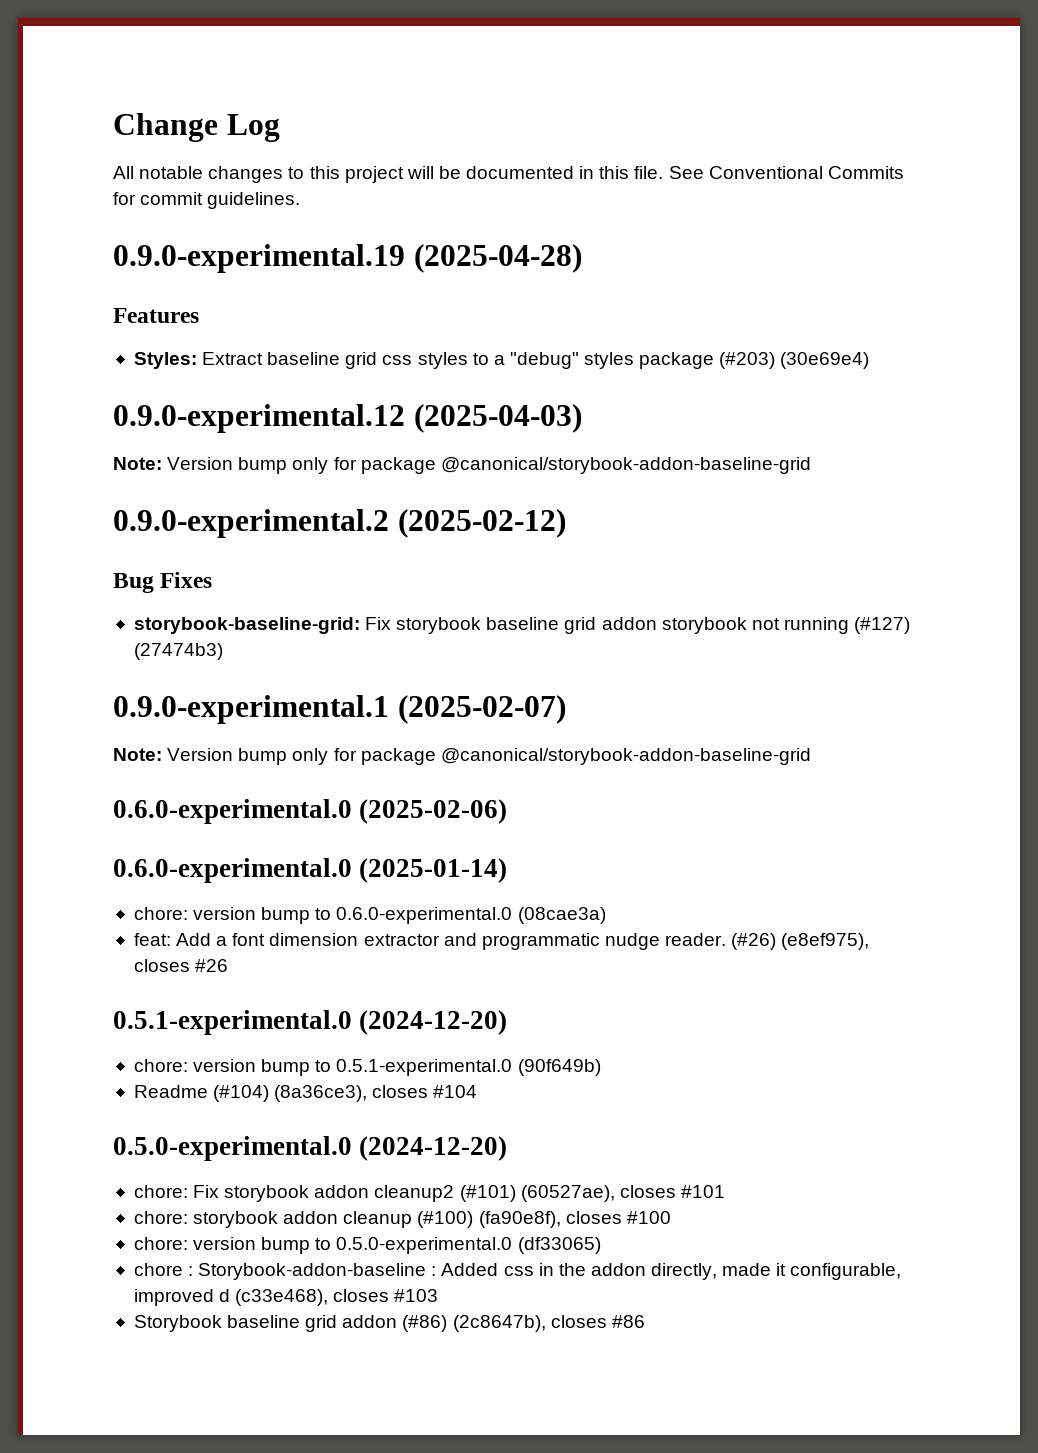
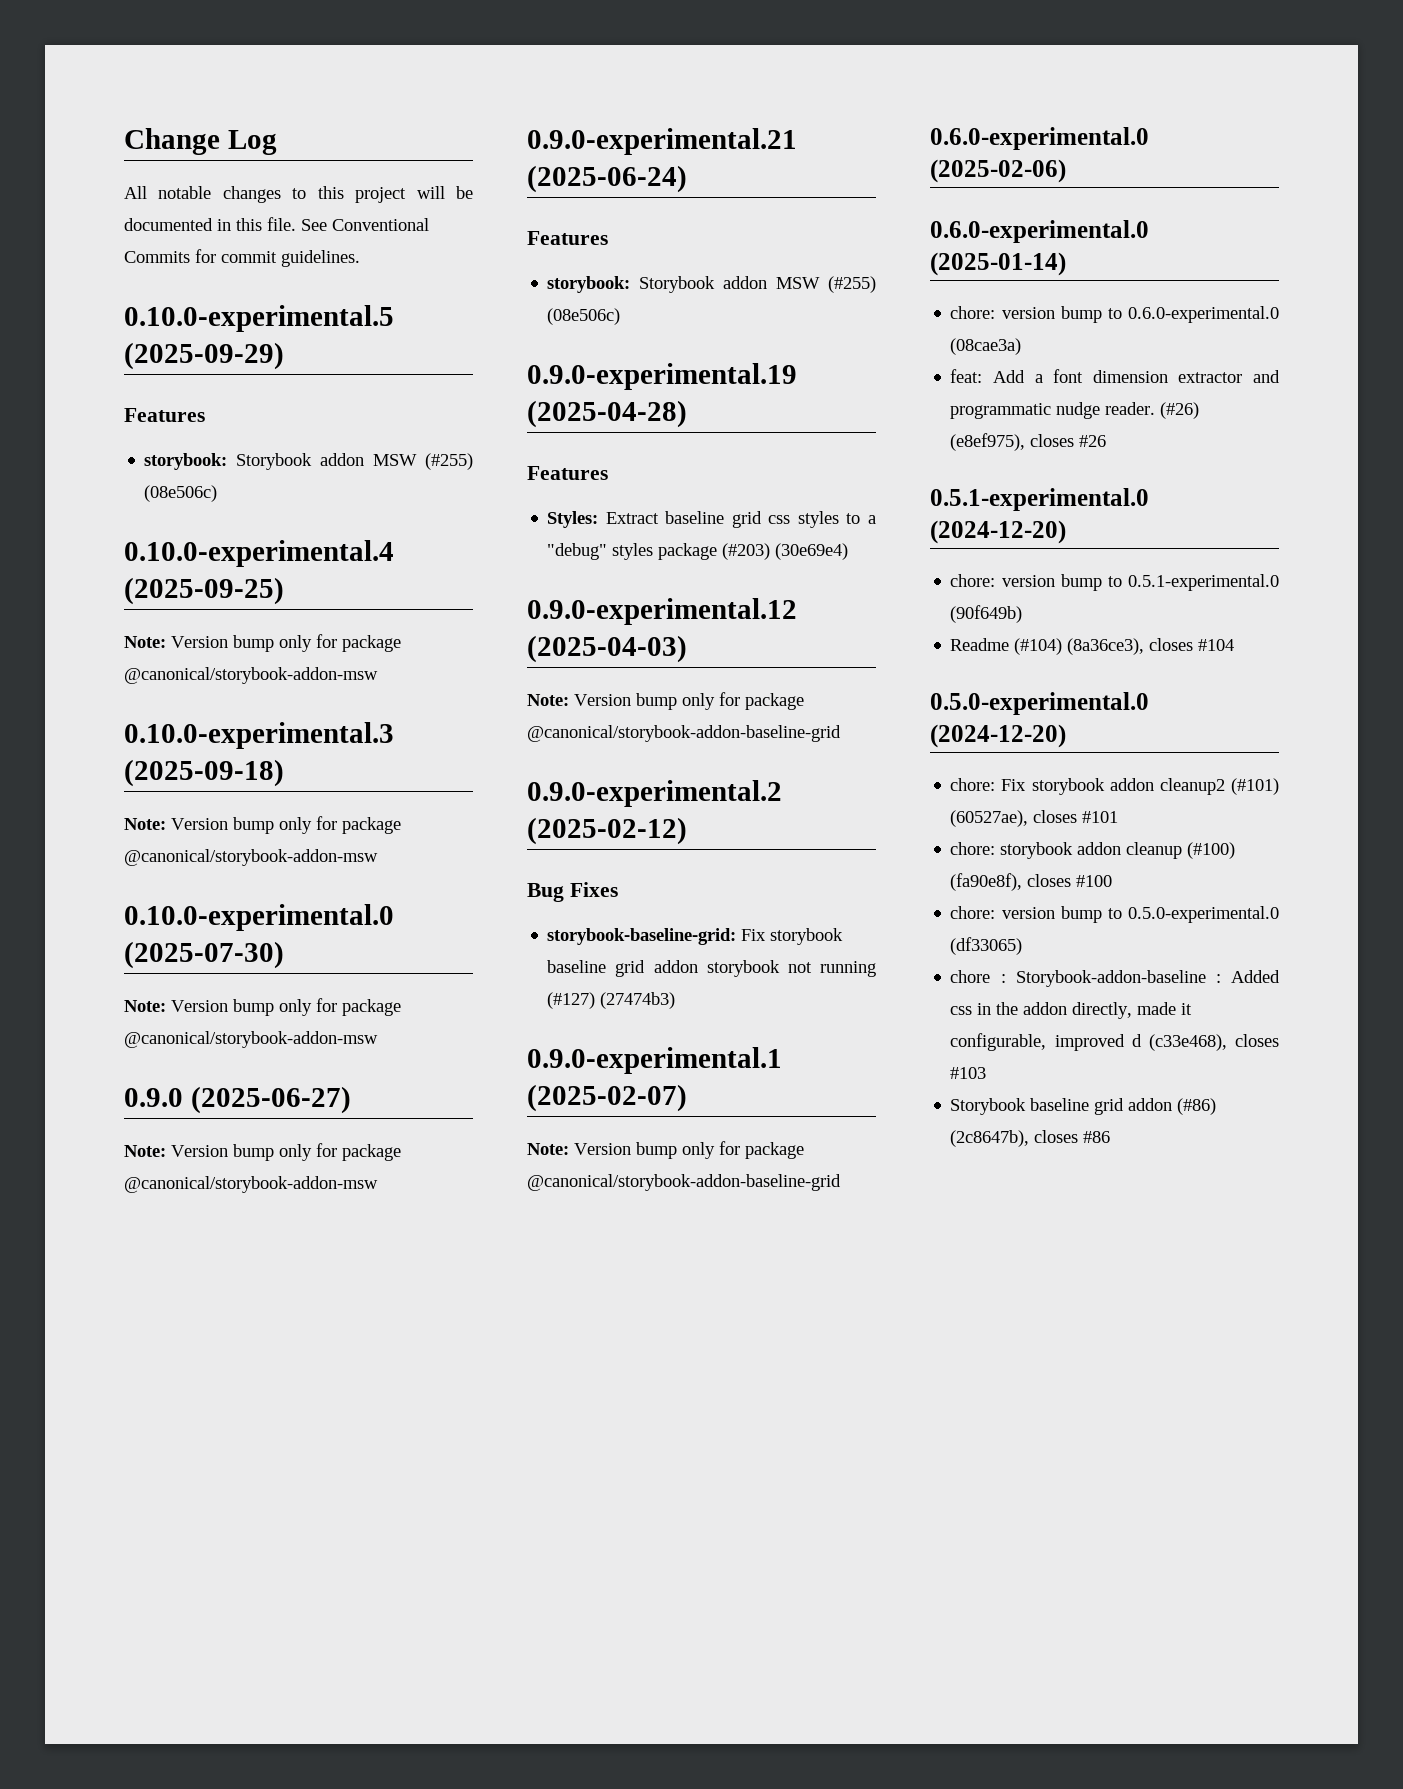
+ 0.10.0-experimental.5 (2025-09-29)
+ Features
+ storybook: Storybook addon MSW (#255) (08e506c)
+ 0.10.0-experimental.4 (2025-09-25)
+ Note: Version bump only for package @canonical/storybook-addon-msw
+ 0.10.0-experimental.3 (2025-09-18)
+ Note: Version bump only for package @canonical/storybook-addon-msw
+ 0.10.0-experimental.0 (2025-07-30)
+ Note: Version bump only for package @canonical/storybook-addon-msw
+ 0.9.0 (2025-06-27)
+ Note: Version bump only for package @canonical/storybook-addon-msw
+ 0.9.0-experimental.21 (2025-06-24)
+ Features
+ storybook: Storybook addon MSW (#255) (08e506c)

